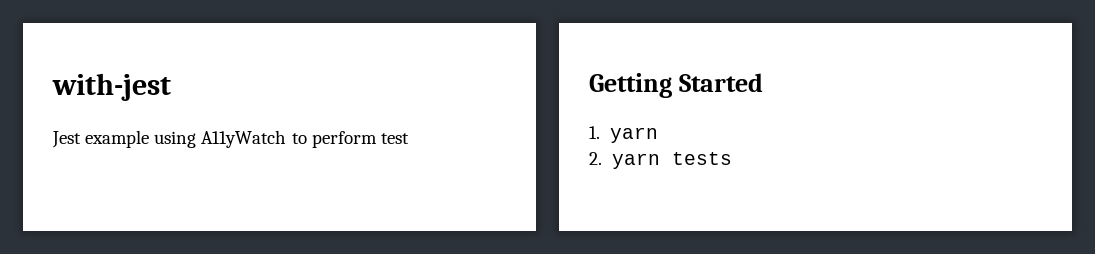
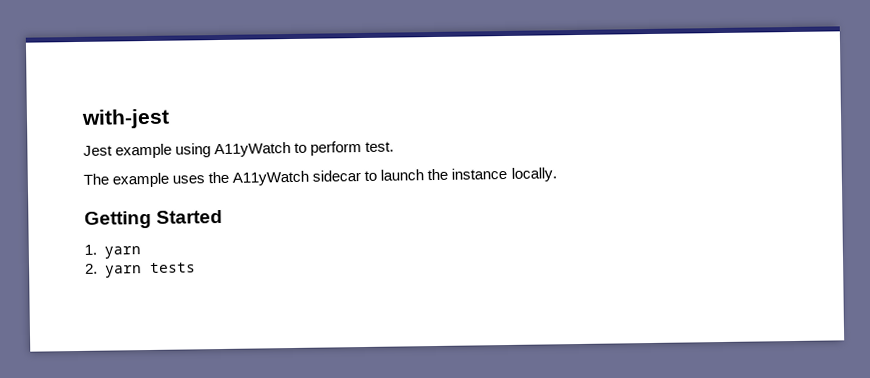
- Jest example using A11yWatch to perform test
+ Jest example using A11yWatch to perform test.
+ The example uses the A11yWatch sidecar to launch the instance locally.

